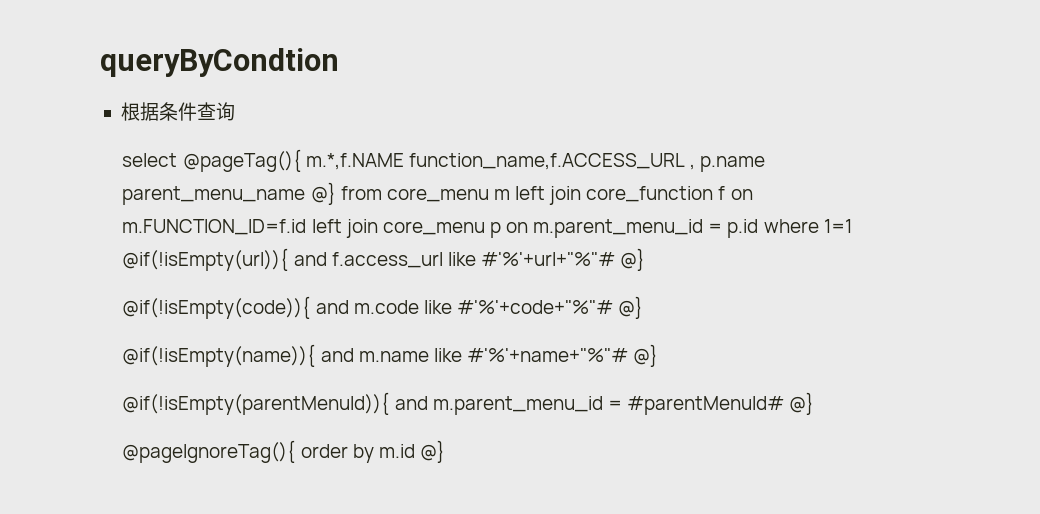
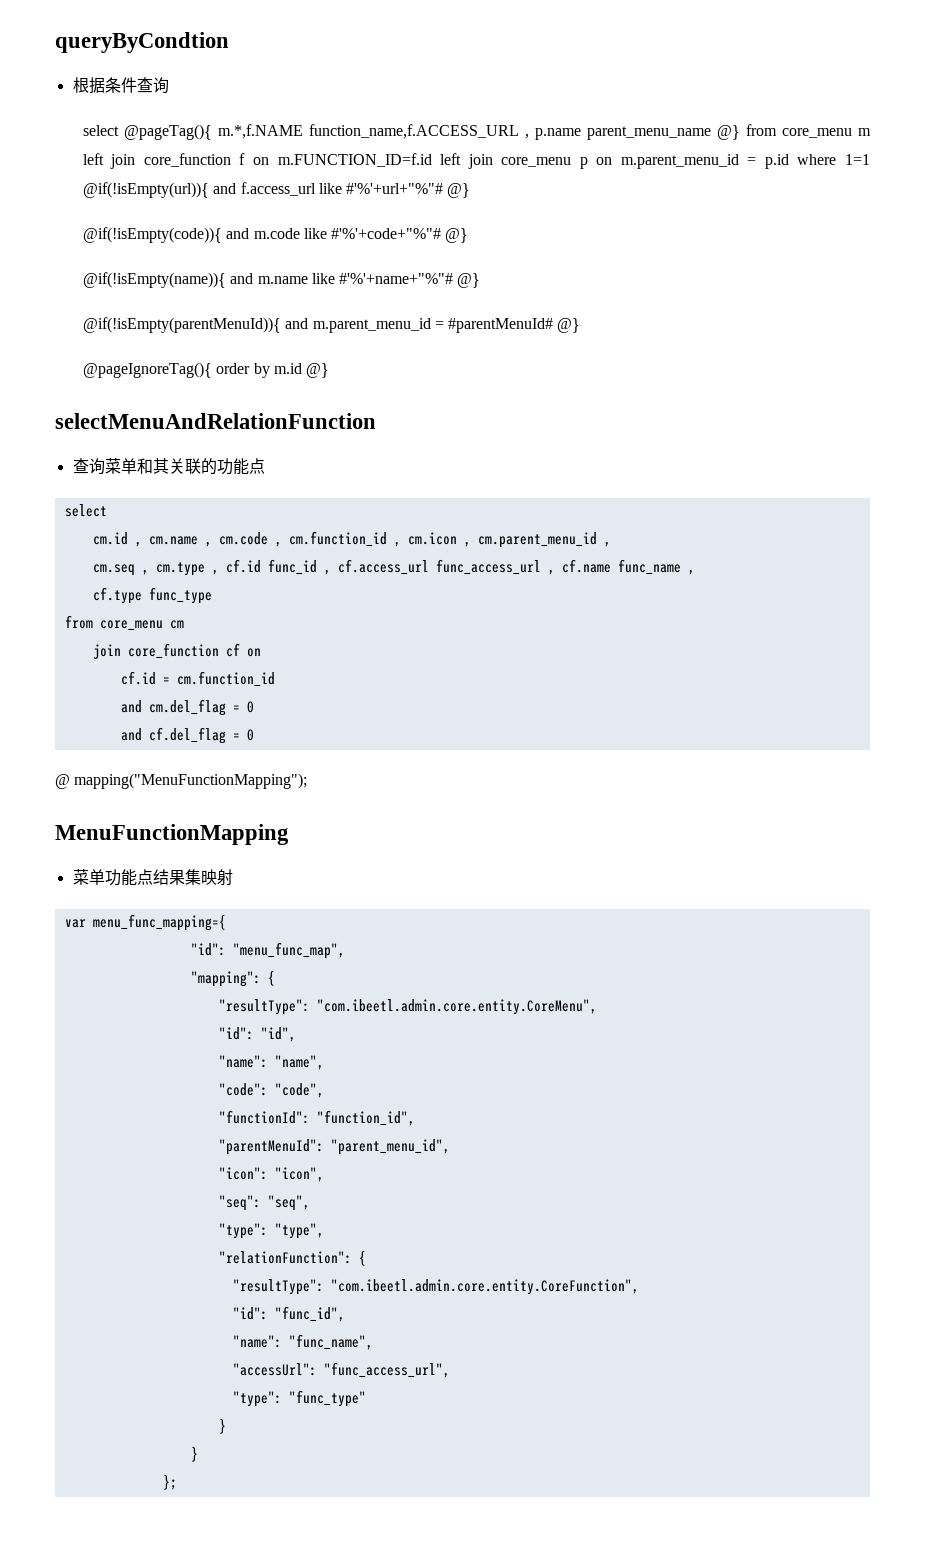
+ selectMenuAndRelationFunction
+ 查询菜单和其关联的功能点
+ select
+ cm.id , cm.name , cm.code , cm.function_id , cm.icon , cm.parent_menu_id ,
+ cm.seq , cm.type , cf.id func_id , cf.access_url func_access_url , cf.name func_name ,
+ cf.type func_type
+ from core_menu cm
+ join core_function cf on
+ cf.id = cm.function_id
+ and cm.del_flag = 0
+ and cf.del_flag = 0
+ @ mapping("MenuFunctionMapping");
+ MenuFunctionMapping
+ 菜单功能点结果集映射
+ var menu_func_mapping={
+ "id": "menu_func_map",
+ "mapping": {
+ "resultType": "com.ibeetl.admin.core.entity.CoreMenu",
+ "id": "id",
+ "name": "name",
+ "code": "code",
+ "functionId": "function_id",
+ "parentMenuId": "parent_menu_id",
+ "icon": "icon",
+ "seq": "seq",
+ "type": "type",
+ "relationFunction": {
+ "resultType": "com.ibeetl.admin.core.entity.CoreFunction",
+ "id": "func_id",
+ "name": "func_name",
+ "accessUrl": "func_access_url",
+ "type": "func_type"
+ }
+ }
+ };

